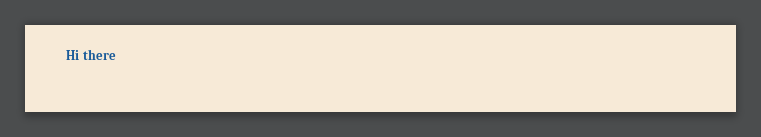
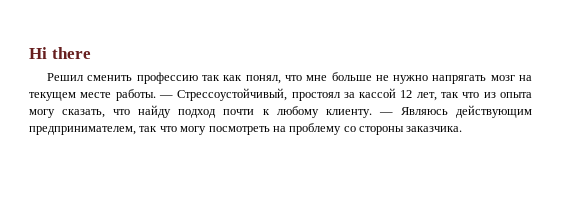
+ Решил сменить профессию так как понял, что мне больше не нужно напрягать мозг на текущем месте работы. — Стрессоустойчивый, простоял за кассой 12 лет, так что из опыта могу сказать, что найду подход почти к любому клиенту. — Являюсь действующим предпринимателем, так что могу посмотреть на проблему со стороны заказчика.

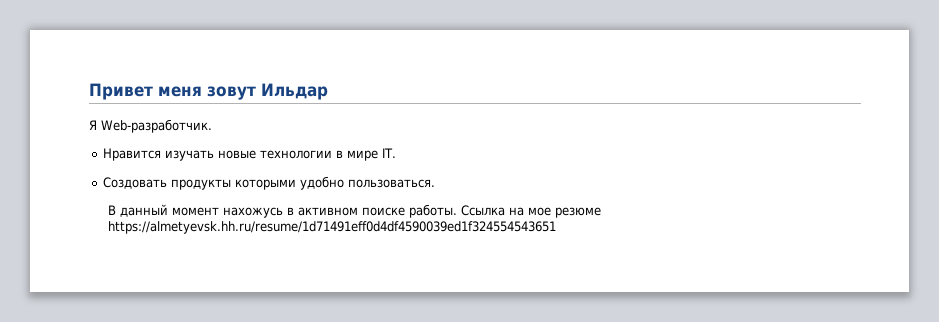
- Hi there
- Решил сменить профессию так как понял, что мне больше не нужно напрягать мозг на текущем месте работы. — Стрессоустойчивый, простоял за кассой 12 лет, так что из опыта могу сказать, что найду подход почти к любому клиенту. — Являюсь действующим предпринимателем, так что могу посмотреть на проблему со стороны заказчика.
+ Привет меня зовут Ильдар
+ Я Web-разработчик.
+ Нравится изучать новые технологии в мире IT.
+ Создовать продукты которыми удобно пользоваться.
+ В данный момент нахожусь в активном поиске работы. Ссылка на мое резюме https://almetyevsk.hh.ru/resume/1d71491eff0d4df4590039ed1f324554543651

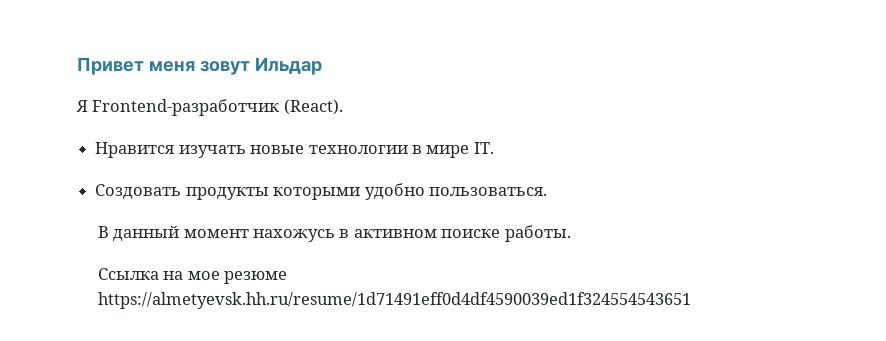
- Я Web-разработчик.
+ Я Frontend-разработчик (React).
- В данный момент нахожусь в активном поиске работы. Ссылка на мое резюме https://almetyevsk.hh.ru/resume/1d71491eff0d4df4590039ed1f324554543651
+ В данный момент нахожусь в активном поиске работы.
+ Ссылка на мое резюме https://almetyevsk.hh.ru/resume/1d71491eff0d4df4590039ed1f324554543651

